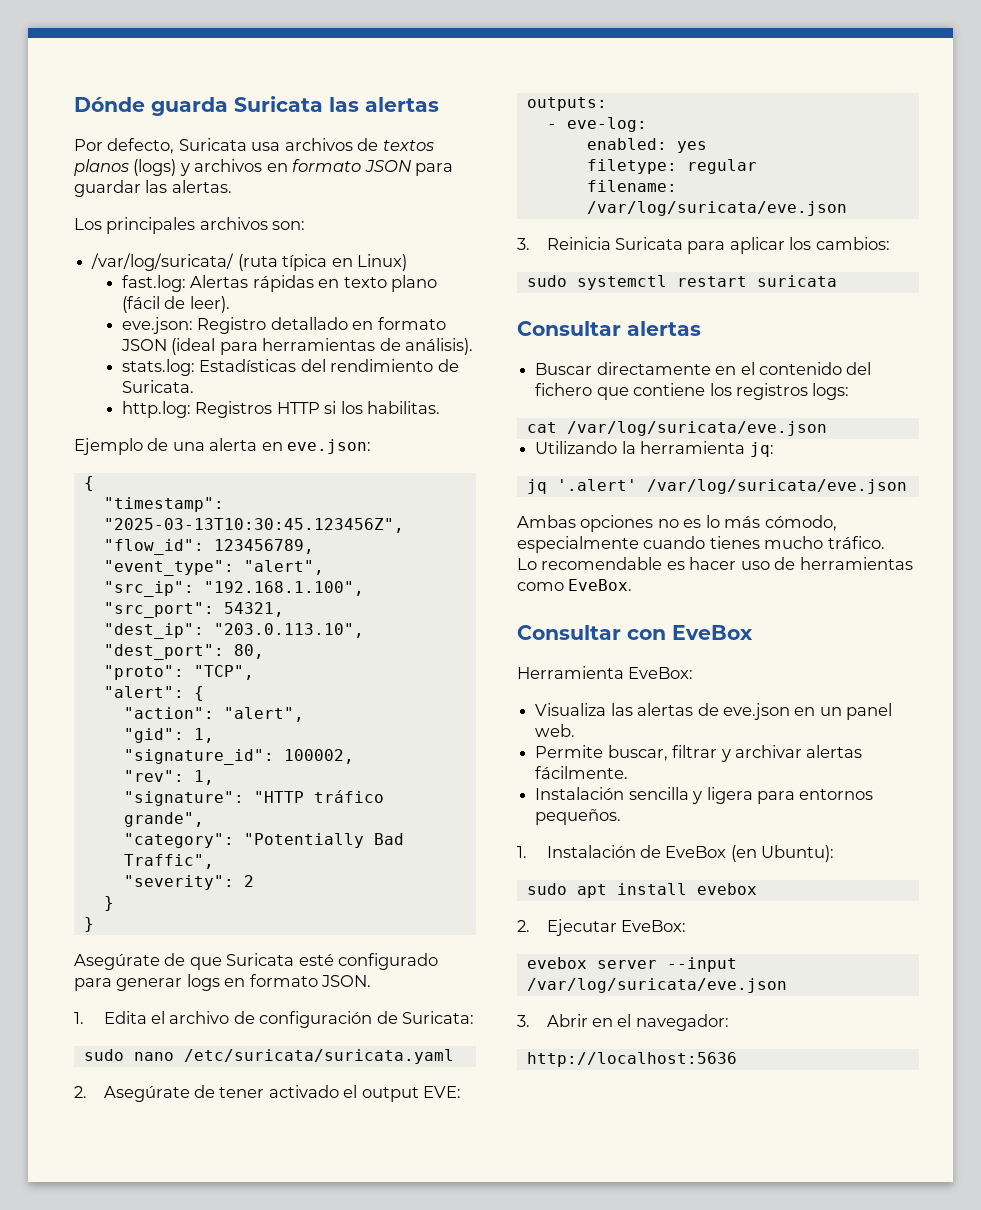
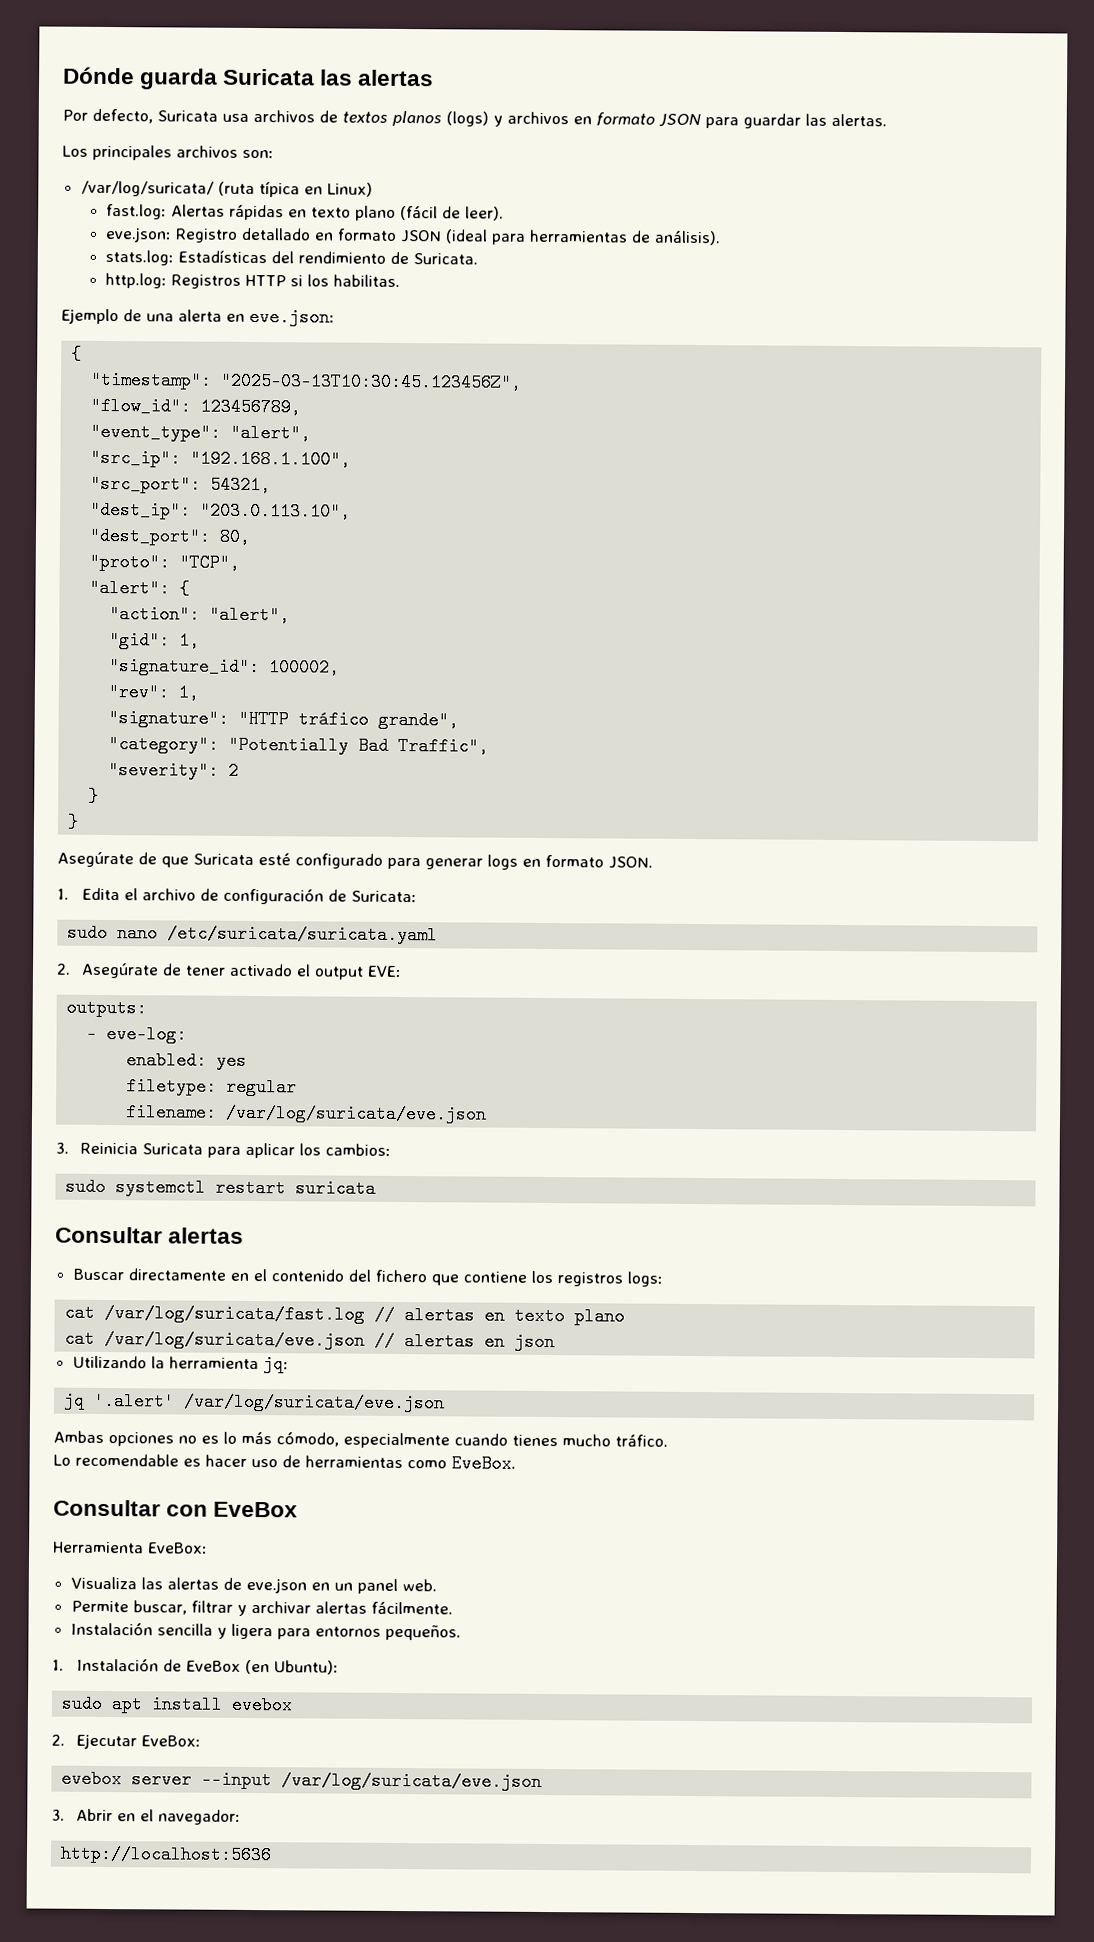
- cat /var/log/suricata/eve.json
+ cat /var/log/suricata/fast.log // alertas en texto plano
+ cat /var/log/suricata/eve.json // alertas en json

